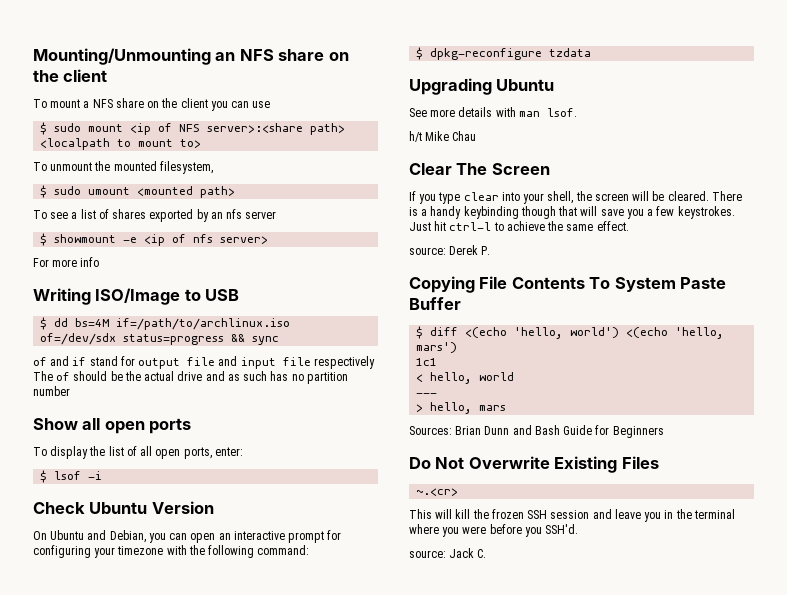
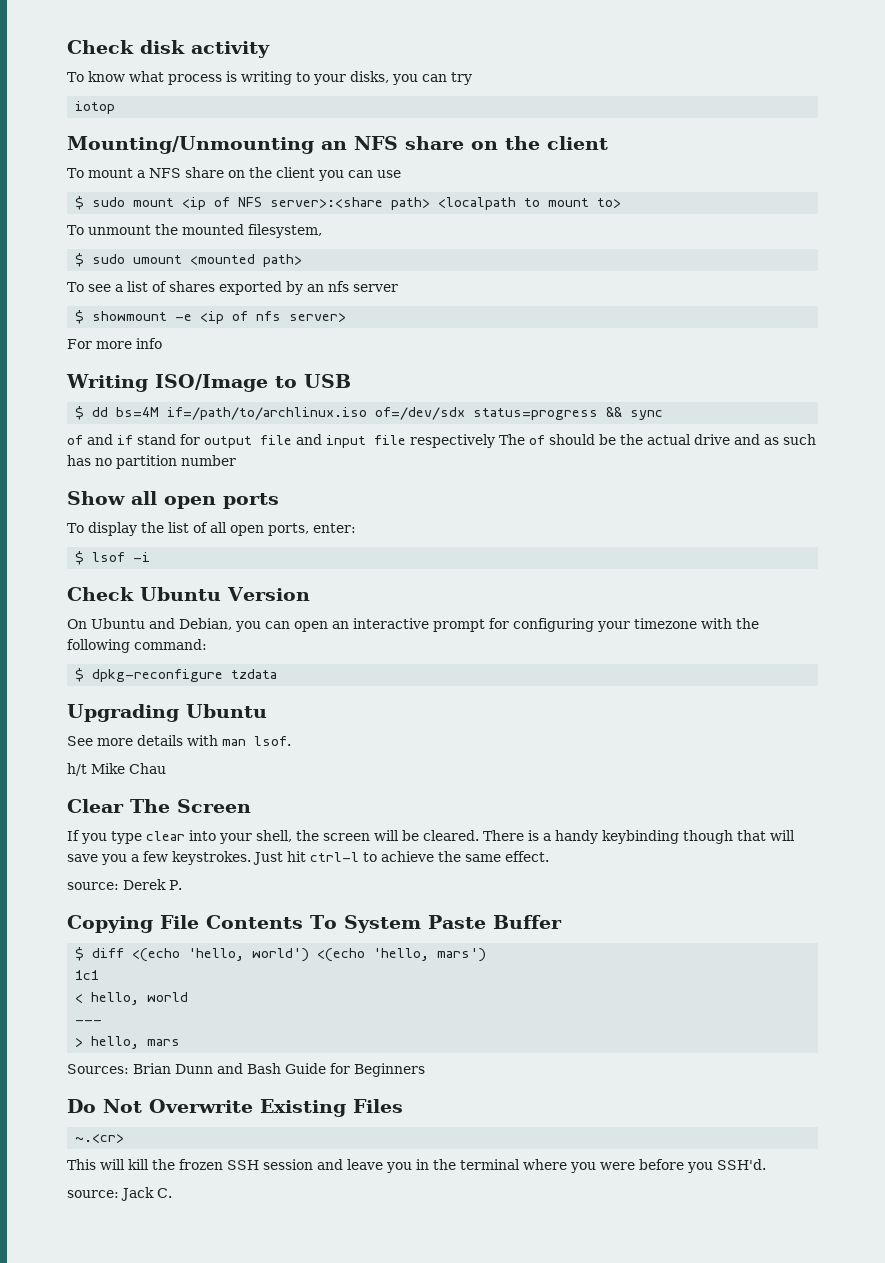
+ Check disk activity
+ To know what process is writing to your disks, you can try
+ iotop

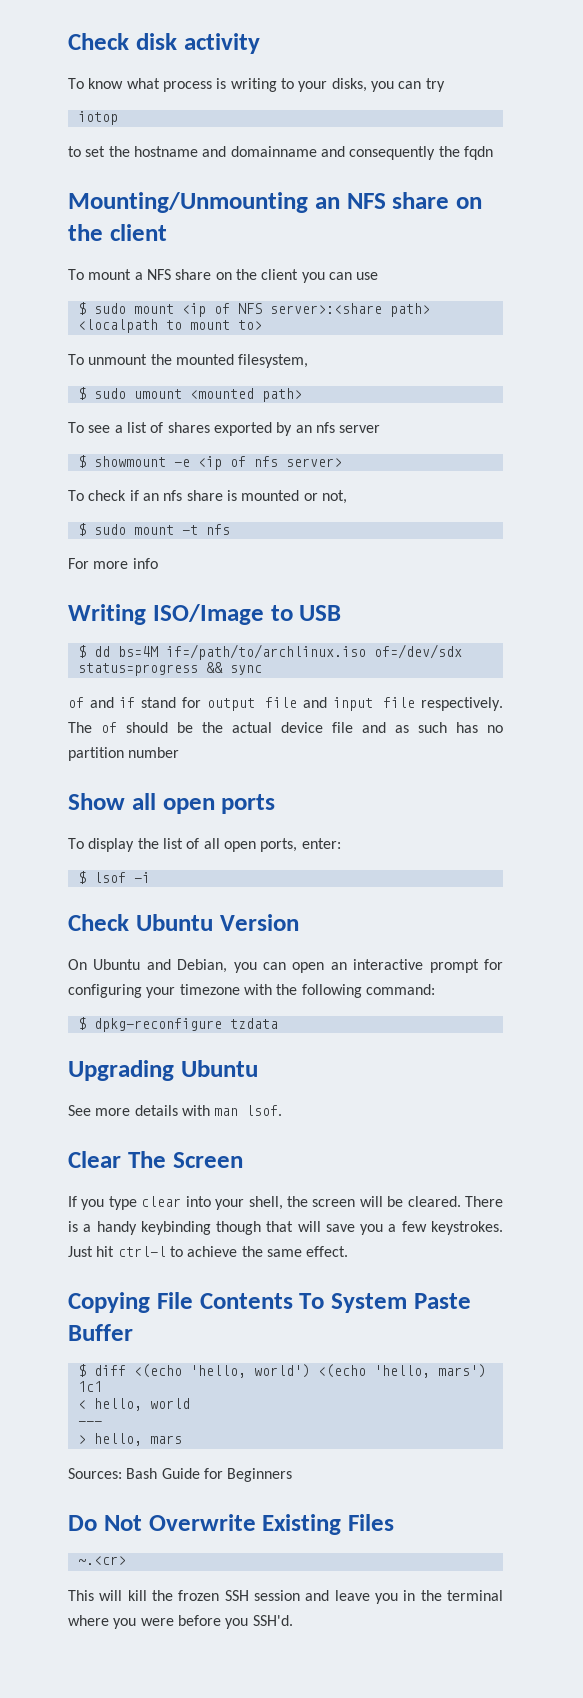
+ to set the hostname and domainname and consequently the fqdn
+ To check if an nfs share is mounted or not,
+ $ sudo mount -t nfs
- of and if stand for output file and input file respectively The of should be the actual drive and as such has no partition number
+ of and if stand for output file and input file respectively. The of should be the actual device file and as such has no partition number
- h/t Mike Chau
- source: Derek P.
- Sources: Brian Dunn and Bash Guide for Beginners
+ Sources: Bash Guide for Beginners
- source: Jack C.

